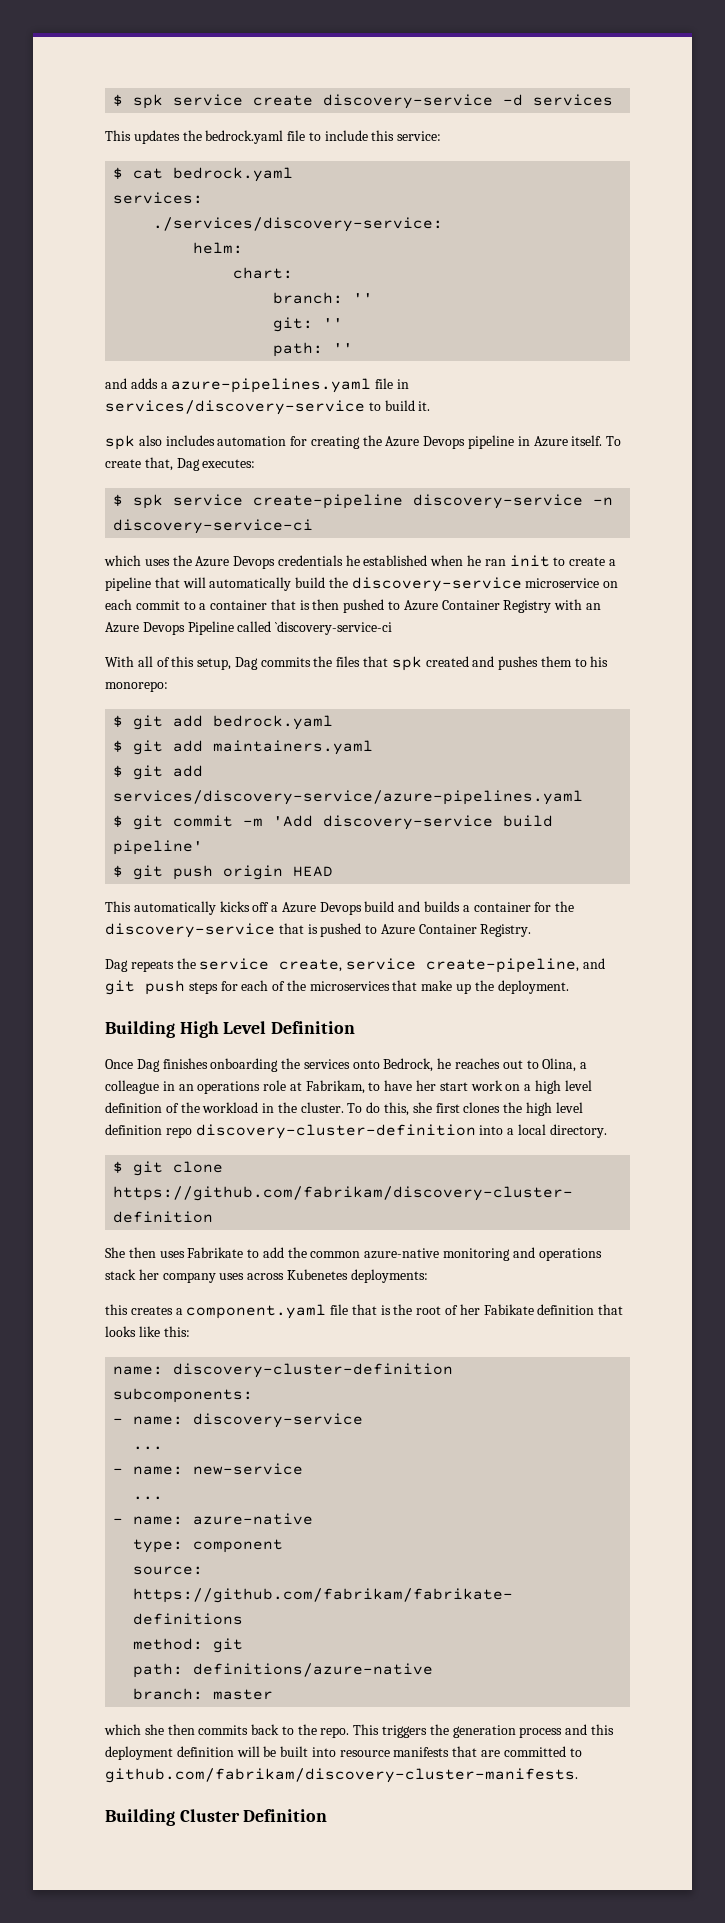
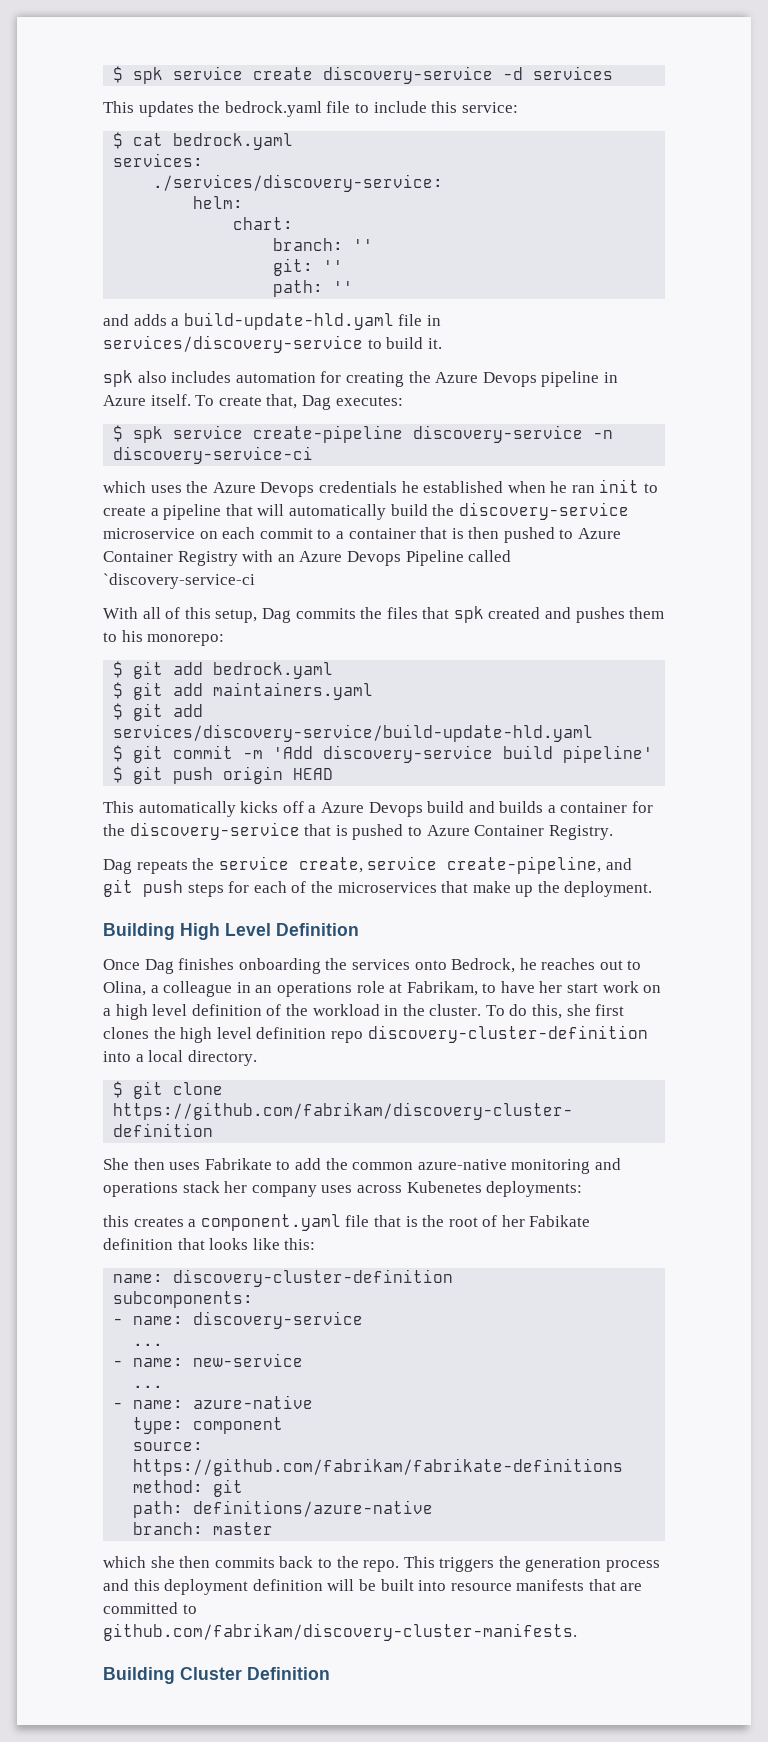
- and adds a azure-pipelines.yaml file in services/discovery-service to build it.
+ and adds a build-update-hld.yaml file in services/discovery-service to build it.
- $ git add services/discovery-service/azure-pipelines.yaml
+ $ git add services/discovery-service/build-update-hld.yaml

